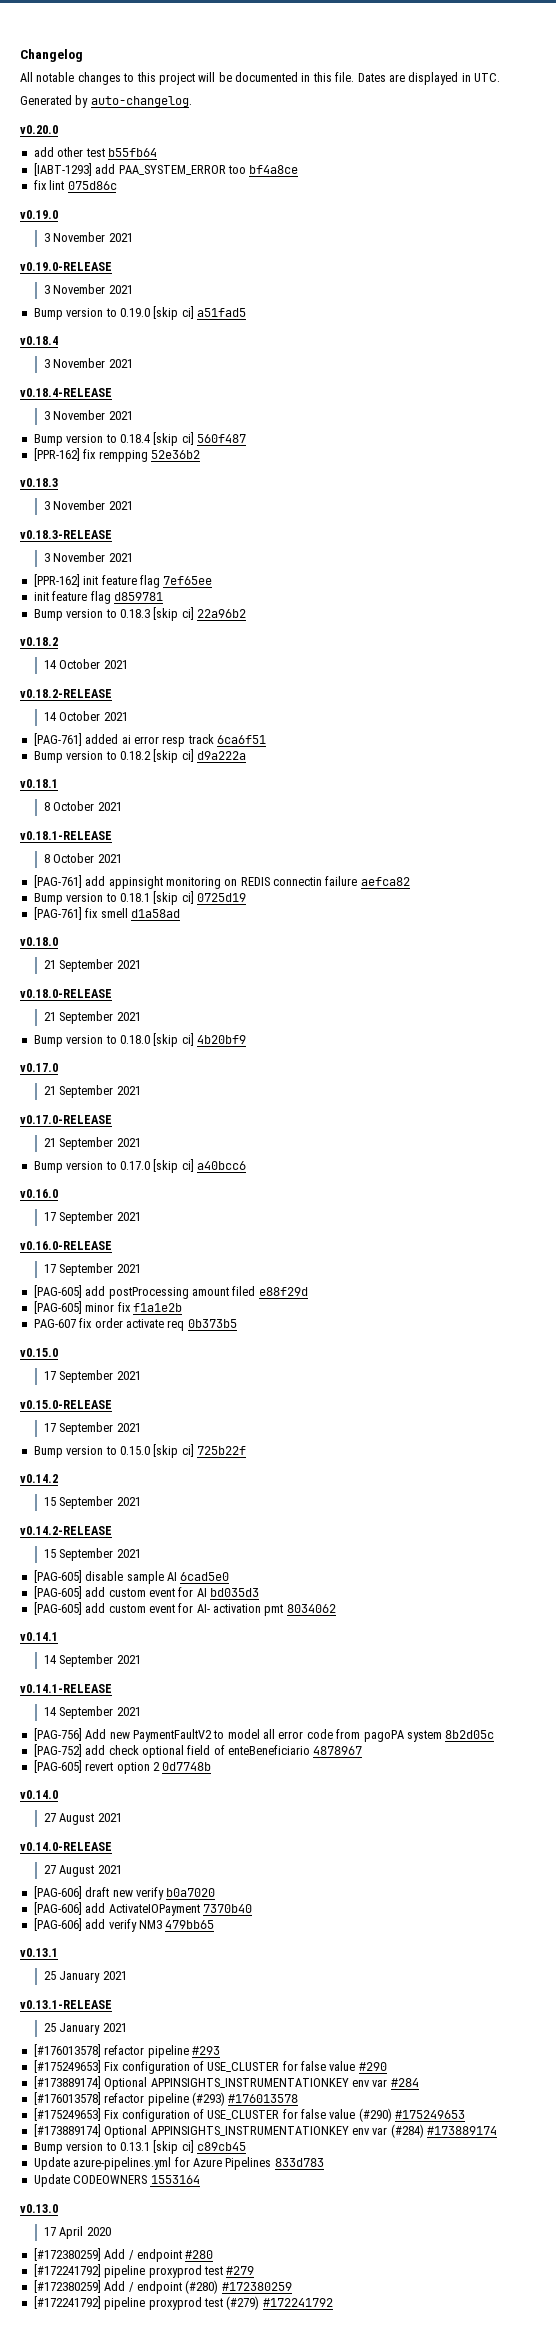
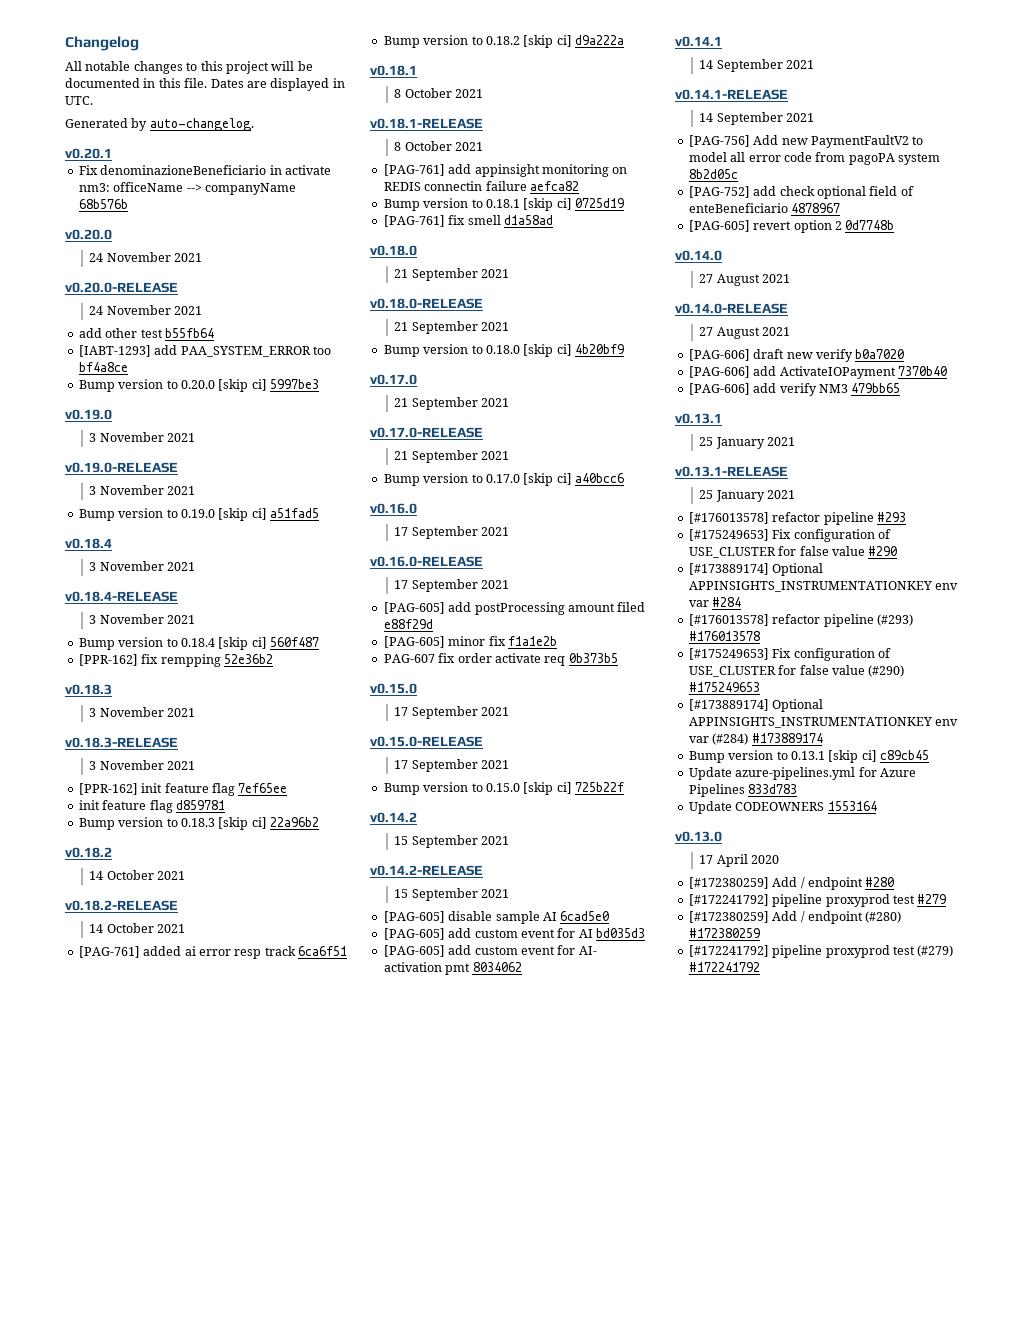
+ v0.20.1
+ Fix denominazioneBeneficiario in activate nm3: officeName --> companyName 68b576b
  v0.20.0
+ 24 November 2021
+ v0.20.0-RELEASE
+ 24 November 2021
- fix lint 075d86c
+ Bump version to 0.20.0 [skip ci] 5997be3

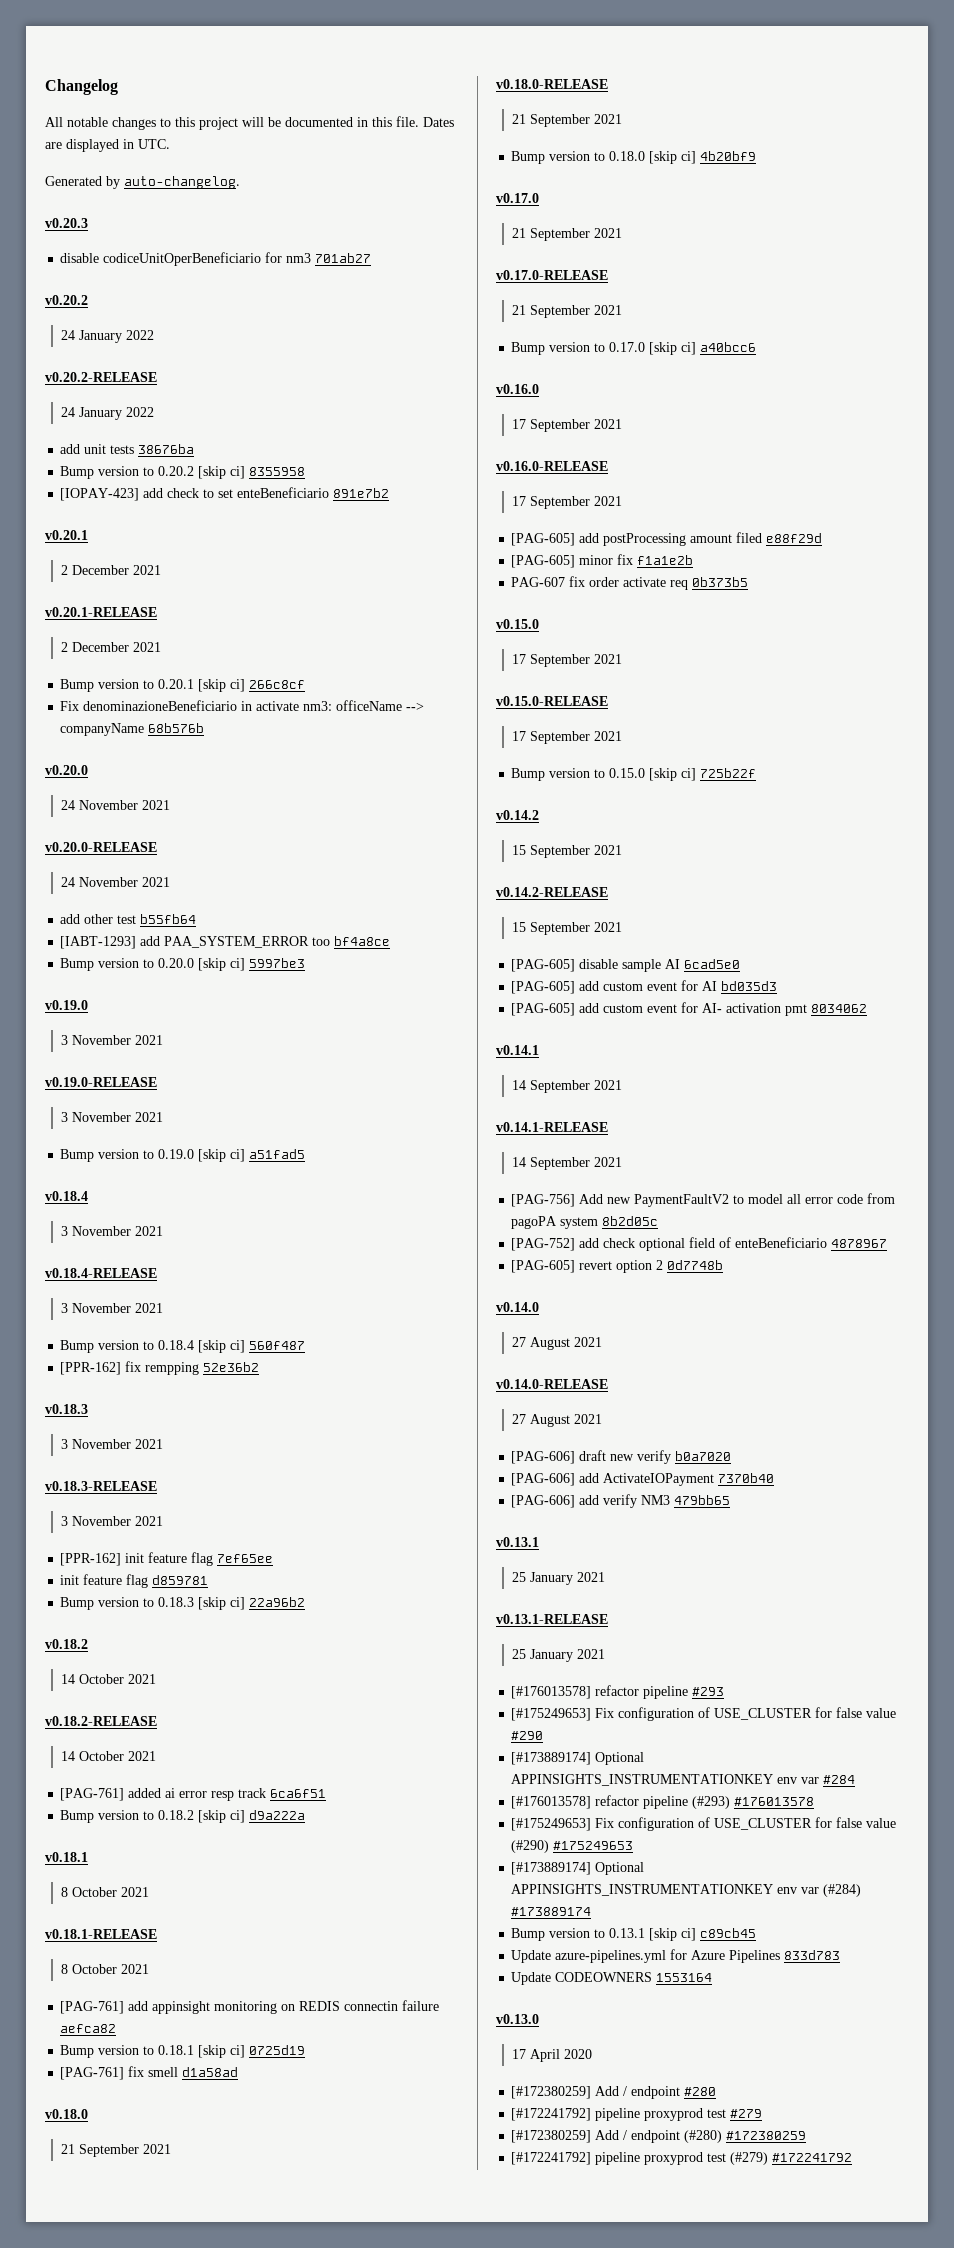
+ v0.20.3
+ disable codiceUnitOperBeneficiario for nm3 701ab27
+ v0.20.2
+ 24 January 2022
+ v0.20.2-RELEASE
+ 24 January 2022
+ add unit tests 38676ba
+ Bump version to 0.20.2 [skip ci] 8355958
+ [IOPAY-423] add check to set enteBeneficiario 891e7b2
  v0.20.1
+ 2 December 2021
+ v0.20.1-RELEASE
+ 2 December 2021
+ Bump version to 0.20.1 [skip ci] 266c8cf

